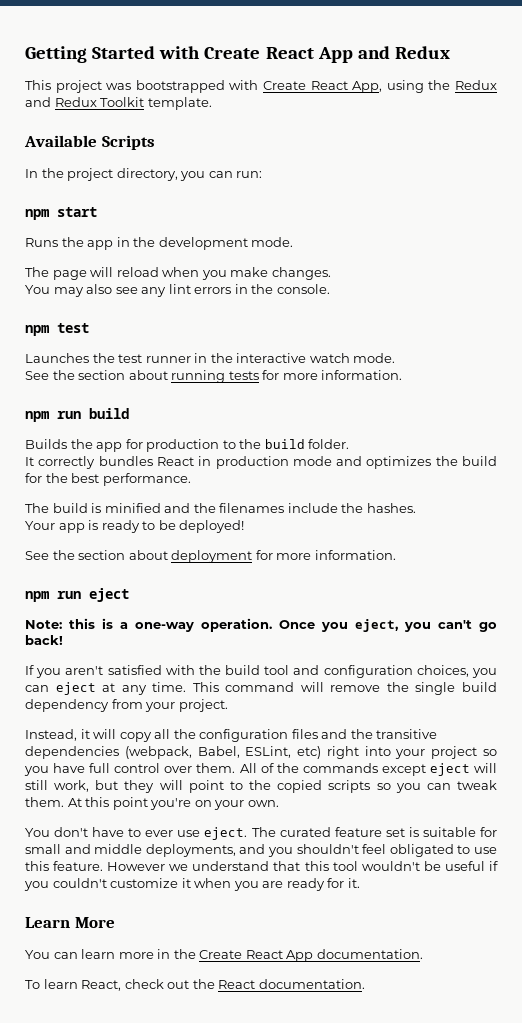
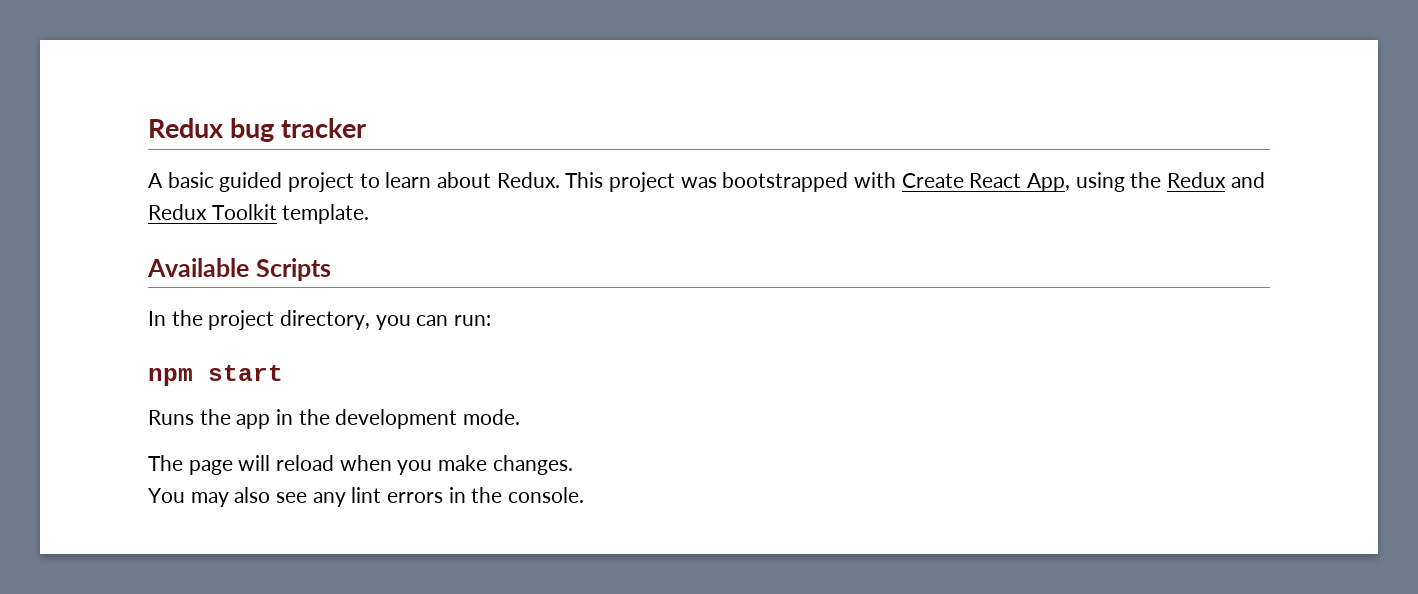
- Getting Started with Create React App and Redux
- This project was bootstrapped with Create React App, using the Redux and Redux Toolkit template.
+ Redux bug tracker
+ A basic guided project to learn about Redux. This project was bootstrapped with Create React App, using the Redux and Redux Toolkit template.
- npm test
- Launches the test runner in the interactive watch mode.
- See the section about running tests for more information.
- npm run build
- Builds the app for production to the build folder.
- It correctly bundles React in production mode and optimizes the build for the best performance.
- The build is minified and the filenames include the hashes.
- Your app is ready to be deployed!
- See the section about deployment for more information.
- npm run eject
- Note: this is a one-way operation. Once you eject, you can't go back!
- If you aren't satisfied with the build tool and configuration choices, you can eject at any time. This command will remove the single build dependency from your project.
- Instead, it will copy all the configuration files and the transitive dependencies (webpack, Babel, ESLint, etc) right into your project so you have full control over them. All of the commands except eject will still work, but they will point to the copied scripts so you can tweak them. At this point you're on your own.
- You don't have to ever use eject. The curated feature set is suitable for small and middle deployments, and you shouldn't feel obligated to use this feature. However we understand that this tool wouldn't be useful if you couldn't customize it when you are ready for it.
- Learn More
- You can learn more in the Create React App documentation.
- To learn React, check out the React documentation.

